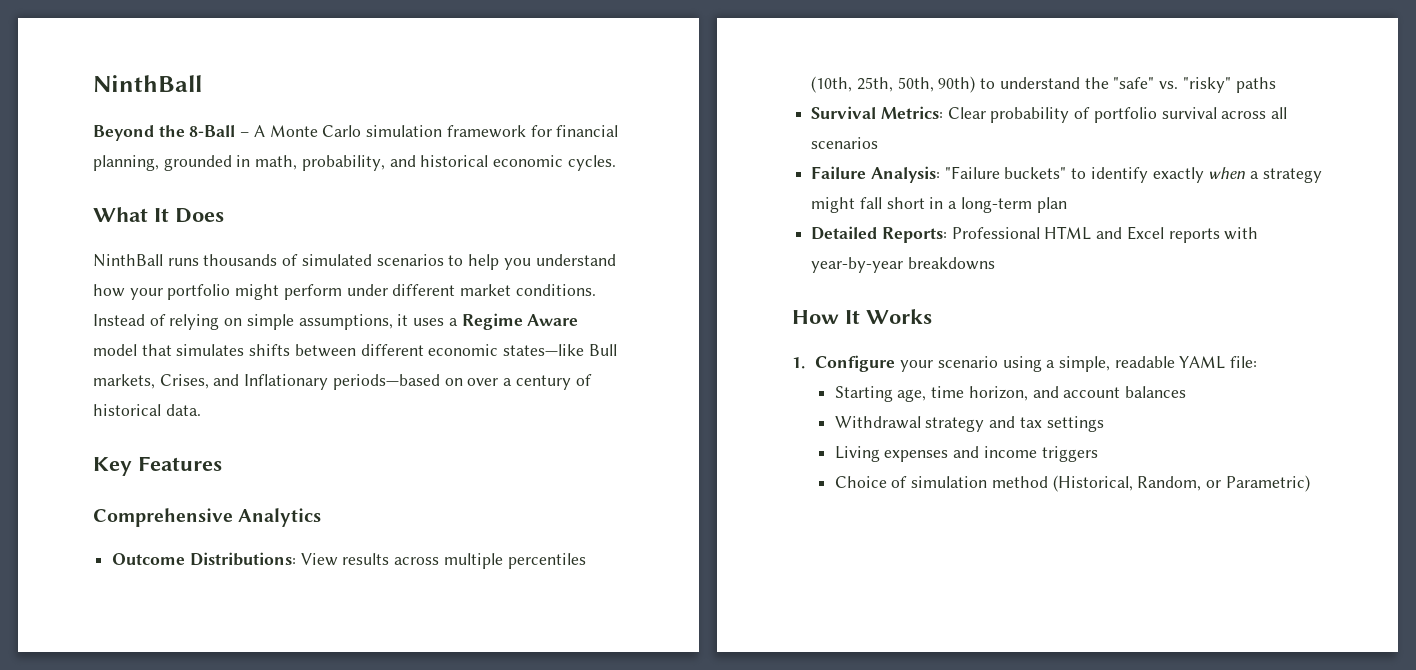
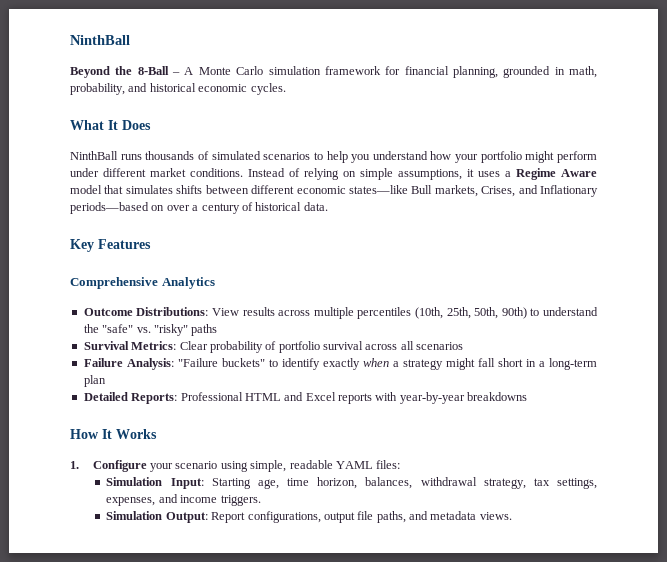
- 1. Configure your scenario using a simple, readable YAML file:
- Starting age, time horizon, and account balances
- Withdrawal strategy and tax settings
- Living expenses and income triggers
- Choice of simulation method (Historical, Random, or Parametric)
+ 1. Configure your scenario using simple, readable YAML files:
+ Simulation Input: Starting age, time horizon, balances, withdrawal strategy, tax settings, expenses, and income triggers.
+ Simulation Output: Report configurations, output file paths, and metadata views.

